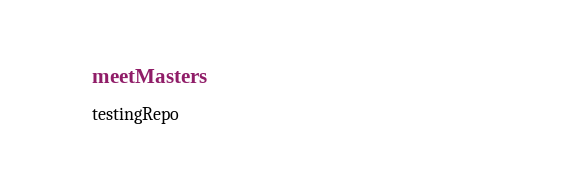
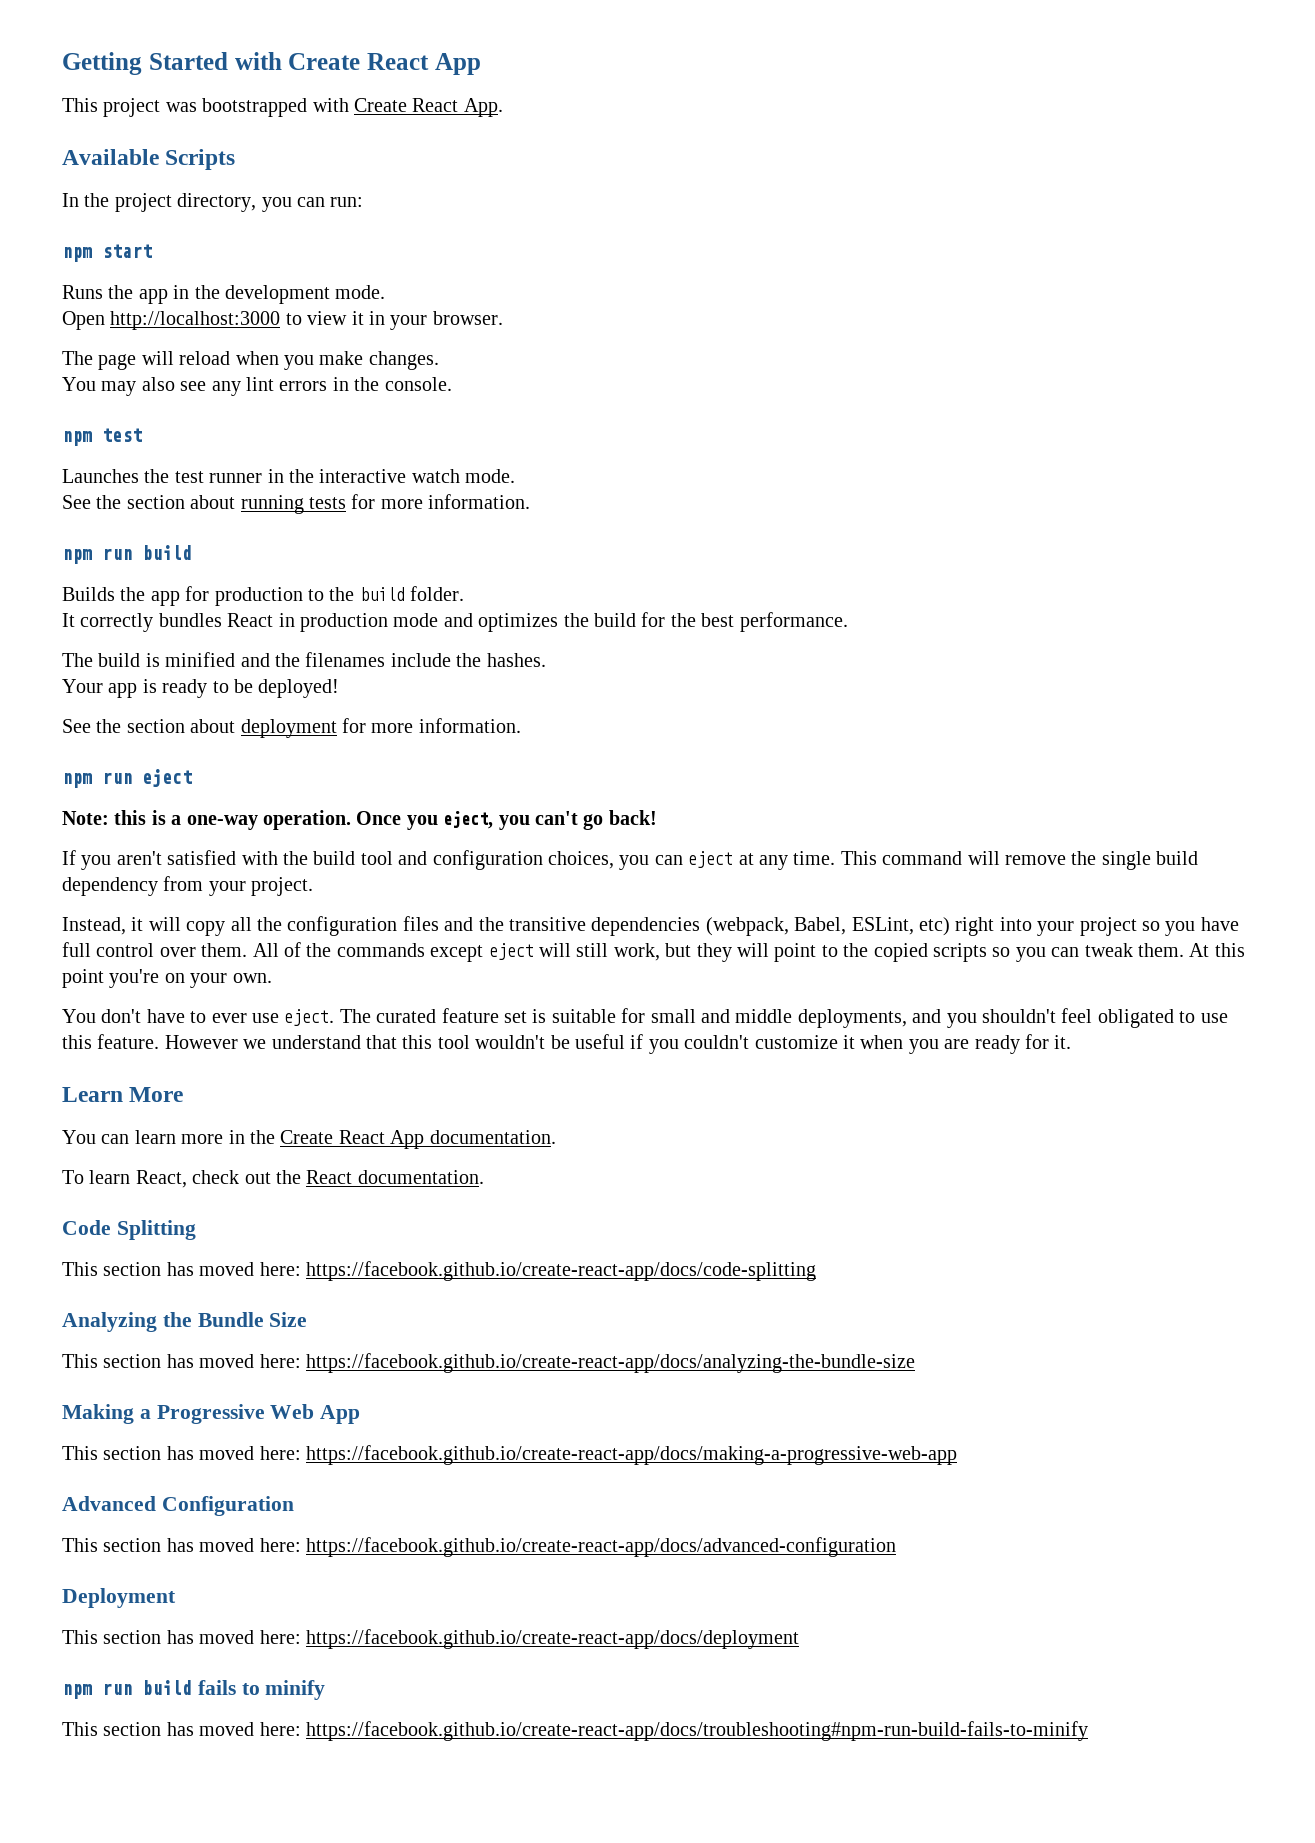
- meetMasters
- testingRepo
+ Getting Started with Create React App
+ This project was bootstrapped with Create React App.
+ Available Scripts
+ In the project directory, you can run:
+ npm start
+ Runs the app in the development mode.
+ Open http://localhost:3000 to view it in your browser.
+ The page will reload when you make changes.
+ You may also see any lint errors in the console.
+ npm test
+ Launches the test runner in the interactive watch mode.
+ See the section about running tests for more information.
+ npm run build
+ Builds the app for production to the build folder.
+ It correctly bundles React in production mode and optimizes the build for the best performance.
+ The build is minified and the filenames include the hashes.
+ Your app is ready to be deployed!
+ See the section about deployment for more information.
+ npm run eject
+ Note: this is a one-way operation. Once you eject, you can't go back!
+ If you aren't satisfied with the build tool and configuration choices, you can eject at any time. This command will remove the single build dependency from your project.
+ Instead, it will copy all the configuration files and the transitive dependencies (webpack, Babel, ESLint, etc) right into your project so you have full control over them. All of the commands except eject will still work, but they will point to the copied scripts so you can tweak them. At this point you're on your own.
+ You don't have to ever use eject. The curated feature set is suitable for small and middle deployments, and you shouldn't feel obligated to use this feature. However we understand that this tool wouldn't be useful if you couldn't customize it when you are ready for it.
+ Learn More
+ You can learn more in the Create React App documentation.
+ To learn React, check out the React documentation.
+ Code Splitting
+ This section has moved here: https://facebook.github.io/create-react-app/docs/code-splitting
+ Analyzing the Bundle Size
+ This section has moved here: https://facebook.github.io/create-react-app/docs/analyzing-the-bundle-size
+ Making a Progressive Web App
+ This section has moved here: https://facebook.github.io/create-react-app/docs/making-a-progressive-web-app
+ Advanced Configuration
+ This section has moved here: https://facebook.github.io/create-react-app/docs/advanced-configuration
+ Deployment
+ This section has moved here: https://facebook.github.io/create-react-app/docs/deployment
+ npm run build fails to minify
+ This section has moved here: https://facebook.github.io/create-react-app/docs/troubleshooting#npm-run-build-fails-to-minify

